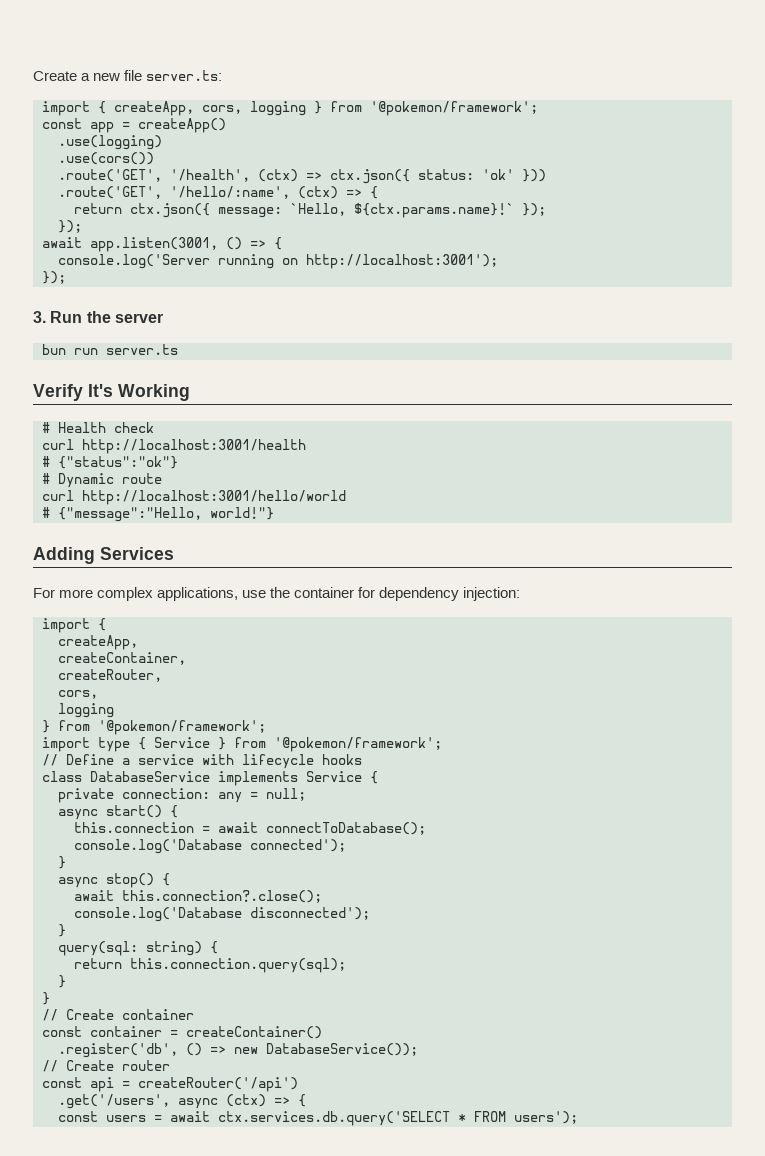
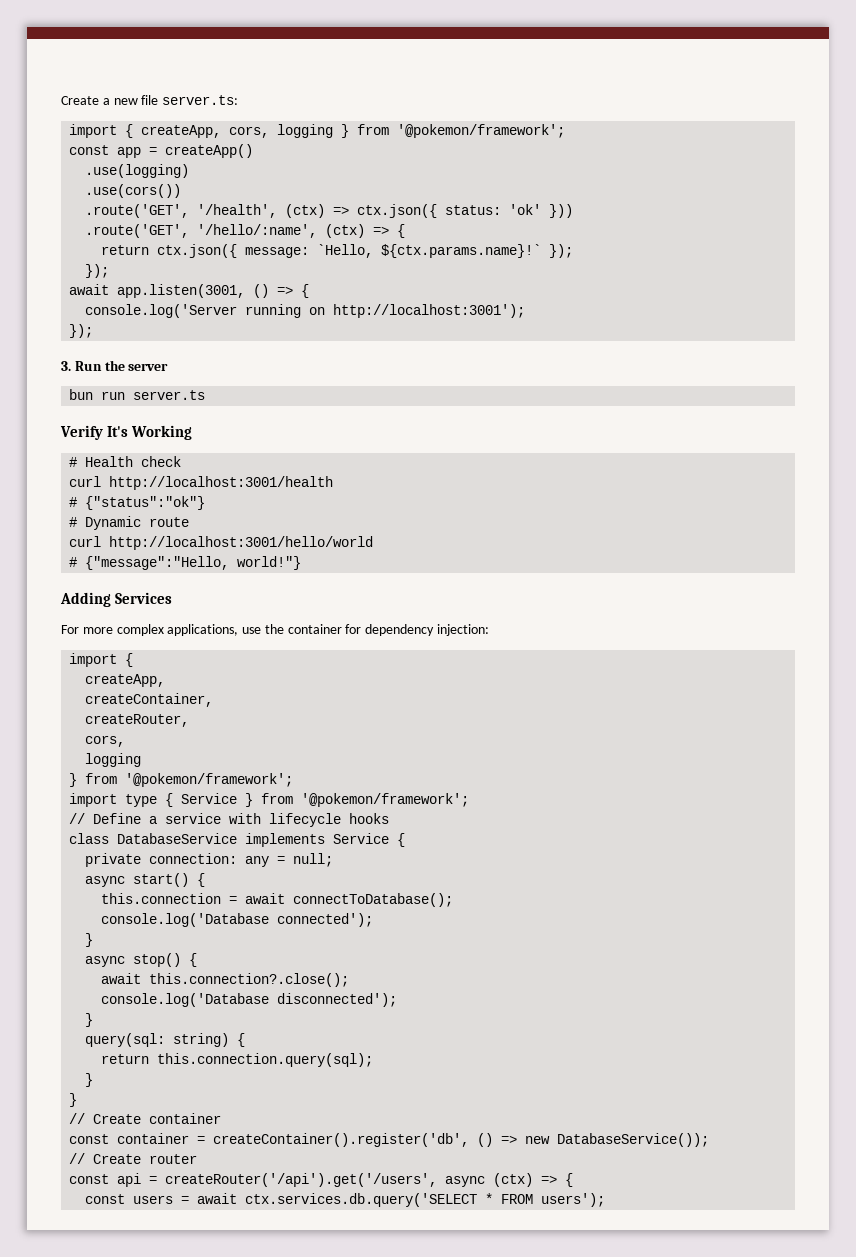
- const container = createContainer()
- .register('db', () => new DatabaseService());
+ const container = createContainer().register('db', () => new DatabaseService());
- const api = createRouter('/api')
- .get('/users', async (ctx) => {
+ const api = createRouter('/api').get('/users', async (ctx) => {

